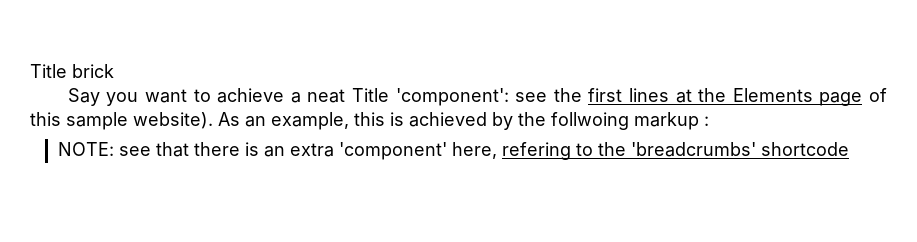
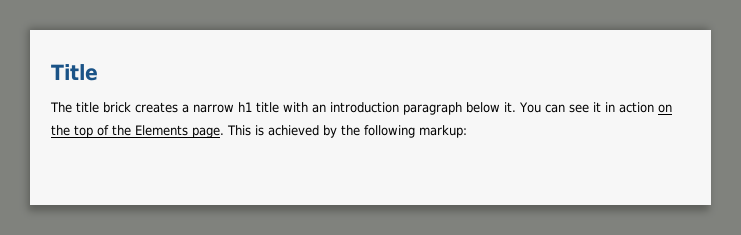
- Title brick
- Say you want to achieve a neat Title 'component': see the first lines at the Elements page of this sample website). As an example, this is achieved by the follwoing markup :
- NOTE: see that there is an extra 'component' here, refering to the 'breadcrumbs' shortcode
+ Title
+ The title brick creates a narrow h1 title with an introduction paragraph below it. You can see it in action on the top of the Elements page. This is achieved by the following markup:

